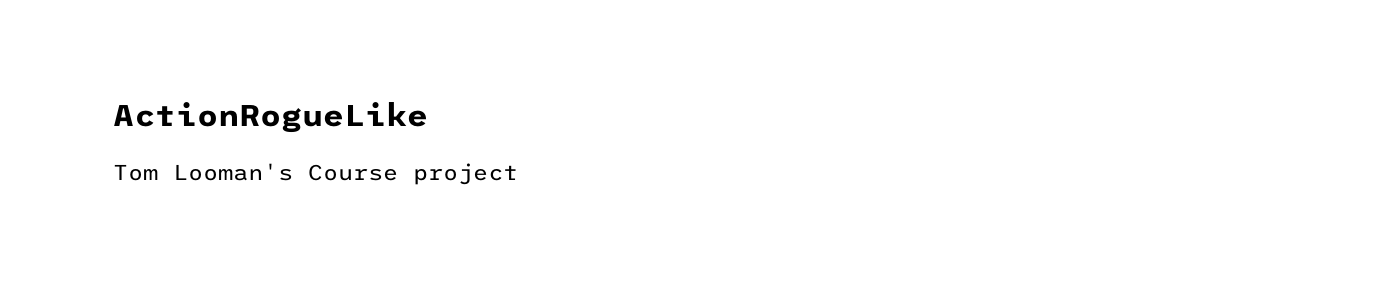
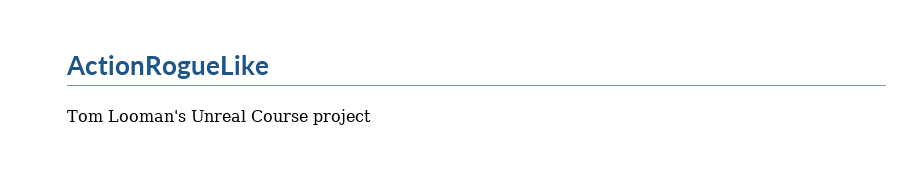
- Tom Looman's Course project
+ Tom Looman's Unreal Course project

